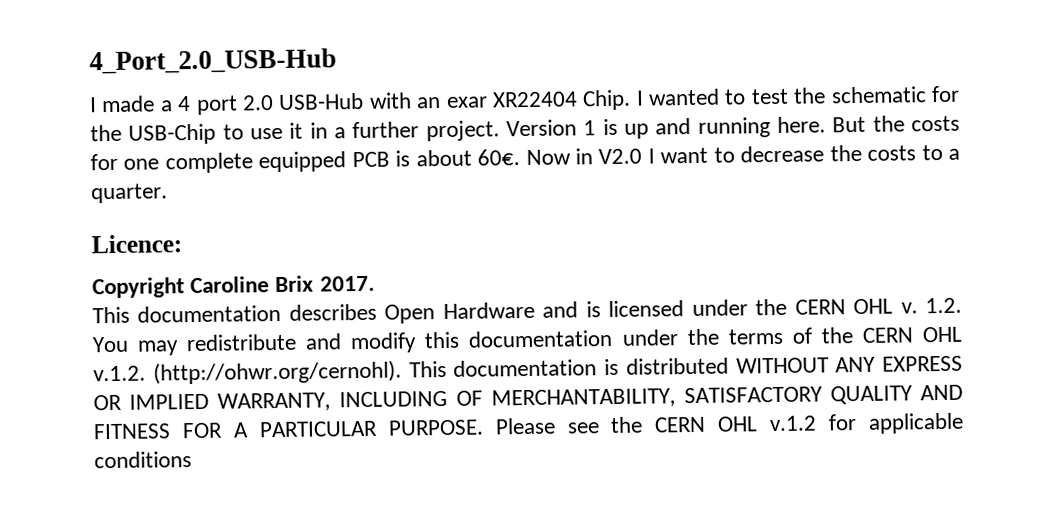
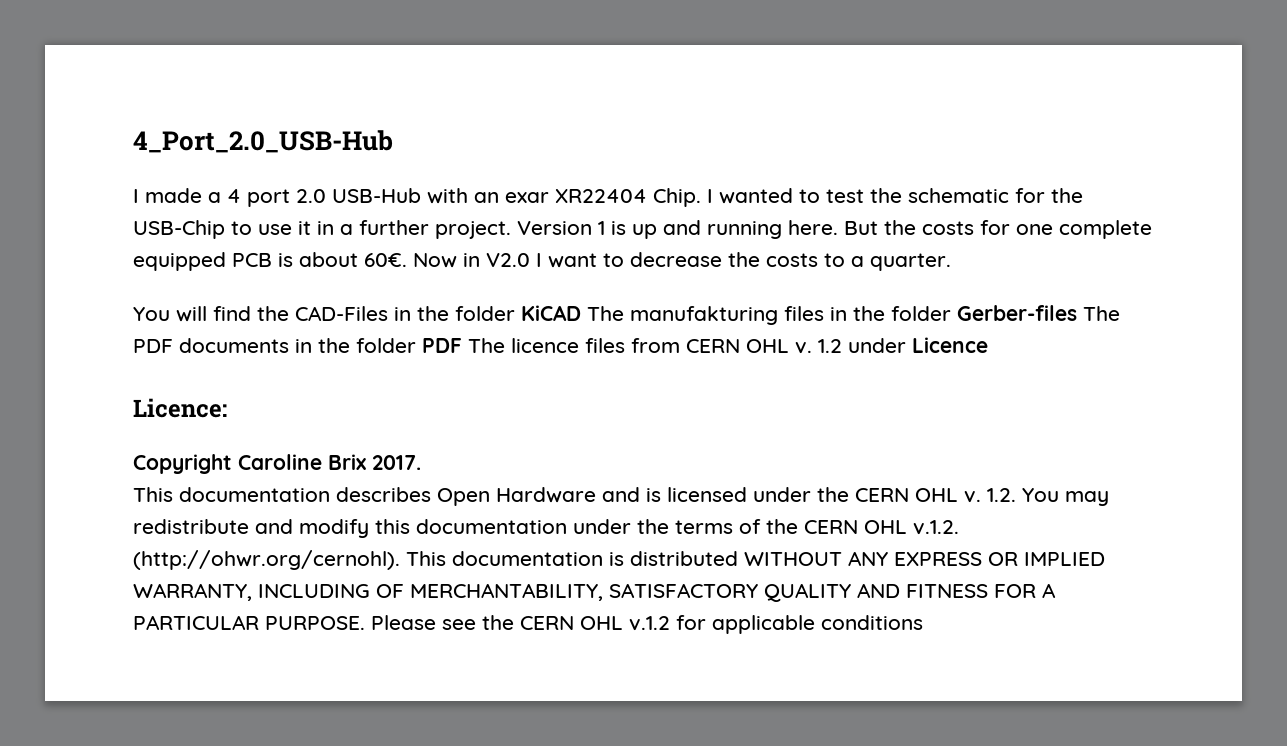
+ You will find the CAD-Files in the folder KiCAD The manufakturing files in the folder Gerber-files The PDF documents in the folder PDF The licence files from CERN OHL v. 1.2 under Licence

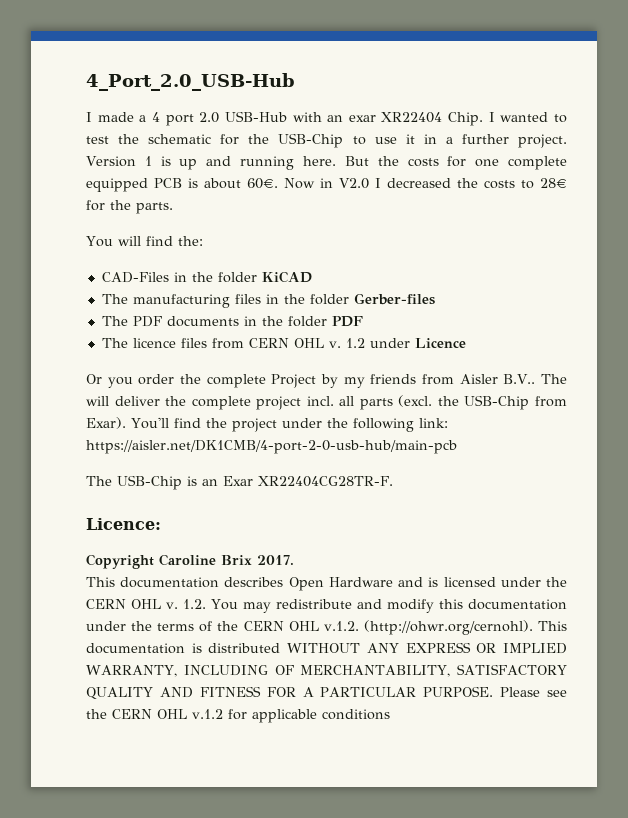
- Now in V2.0 I want to decrease the costs to a quarter.
+ Now in V2.0 I decreased the costs to 28€ for the parts.
- You will find the CAD-Files in the folder KiCAD The manufakturing files in the folder Gerber-files The PDF documents in the folder PDF The licence files from CERN OHL v.
+ You will find the:
+ CAD-Files in the folder KiCAD
+ The manufacturing files in the folder Gerber-files
+ The PDF documents in the folder PDF
+ The licence files from CERN OHL v.
+ Or you order the complete Project by my friends from Aisler B.V.. The will deliver the complete project incl. all parts (excl. the USB-Chip from Exar). You'll find the project under the following link: https://aisler.net/DK1CMB/4-port-2-0-usb-hub/main-pcb
+ The USB-Chip is an Exar XR22404CG28TR-F.

